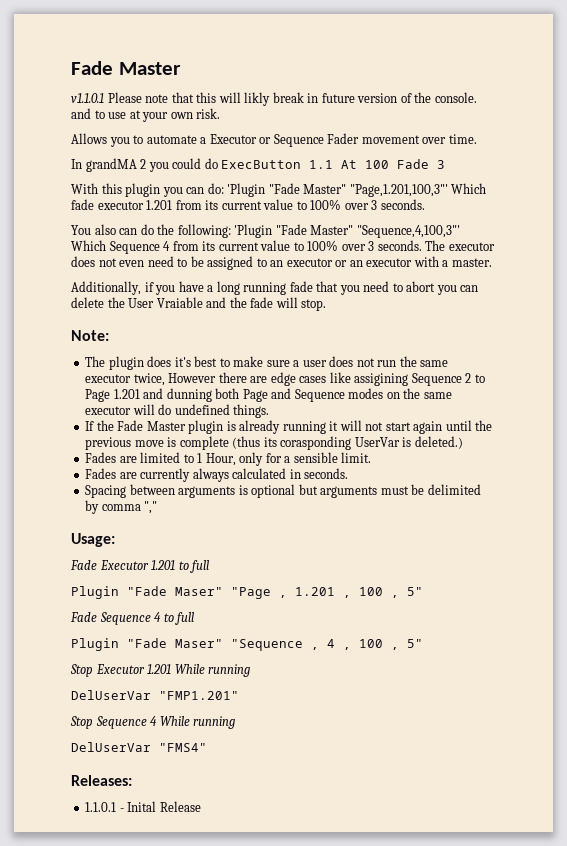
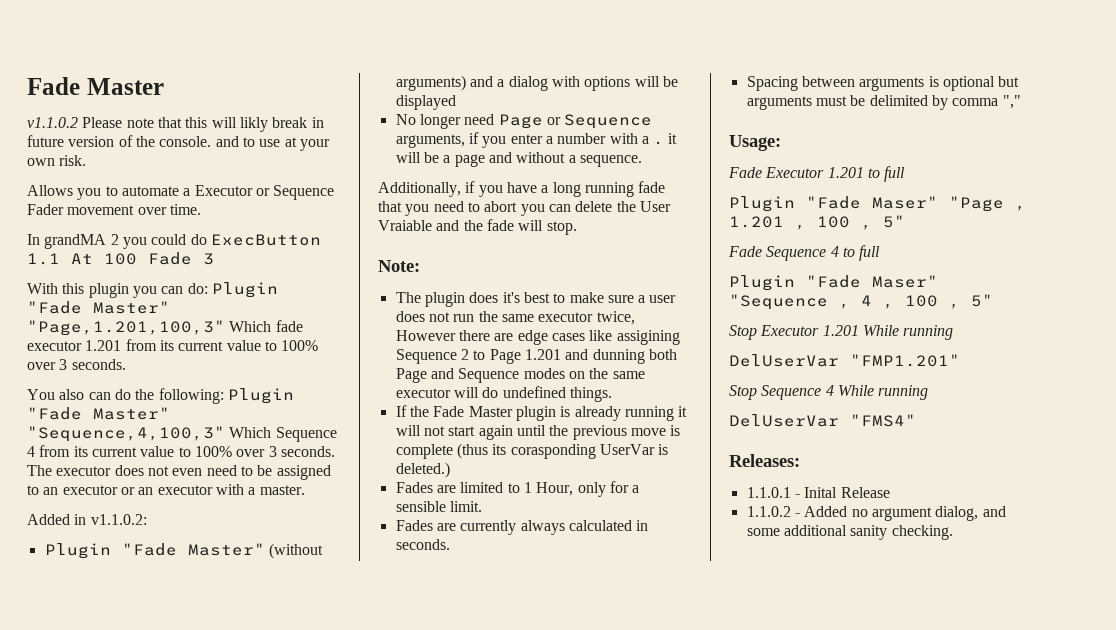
- v1.1.0.1 Please note that this will likly break in future version of the console. and to use at your own risk.
+ v1.1.0.2 Please note that this will likly break in future version of the console. and to use at your own risk.
- With this plugin you can do: 'Plugin "Fade Master" "Page,1.201,100,3"' Which fade executor 1.201 from its current value to 100% over 3 seconds.
+ With this plugin you can do: Plugin "Fade Master" "Page,1.201,100,3" Which fade executor 1.201 from its current value to 100% over 3 seconds.
- You also can do the following: 'Plugin "Fade Master" "Sequence,4,100,3"' Which Sequence 4 from its current value to 100% over 3 seconds.
+ You also can do the following: Plugin "Fade Master" "Sequence,4,100,3" Which Sequence 4 from its current value to 100% over 3 seconds.
+ Added in v1.1.0.2:
+ Plugin "Fade Master" (without arguments) and a dialog with options will be displayed
+ No longer need Page or Sequence arguments, if you enter a number with a . it will be a page and without a sequence.
+ 1.1.0.2 - Added no argument dialog, and some additional sanity checking.

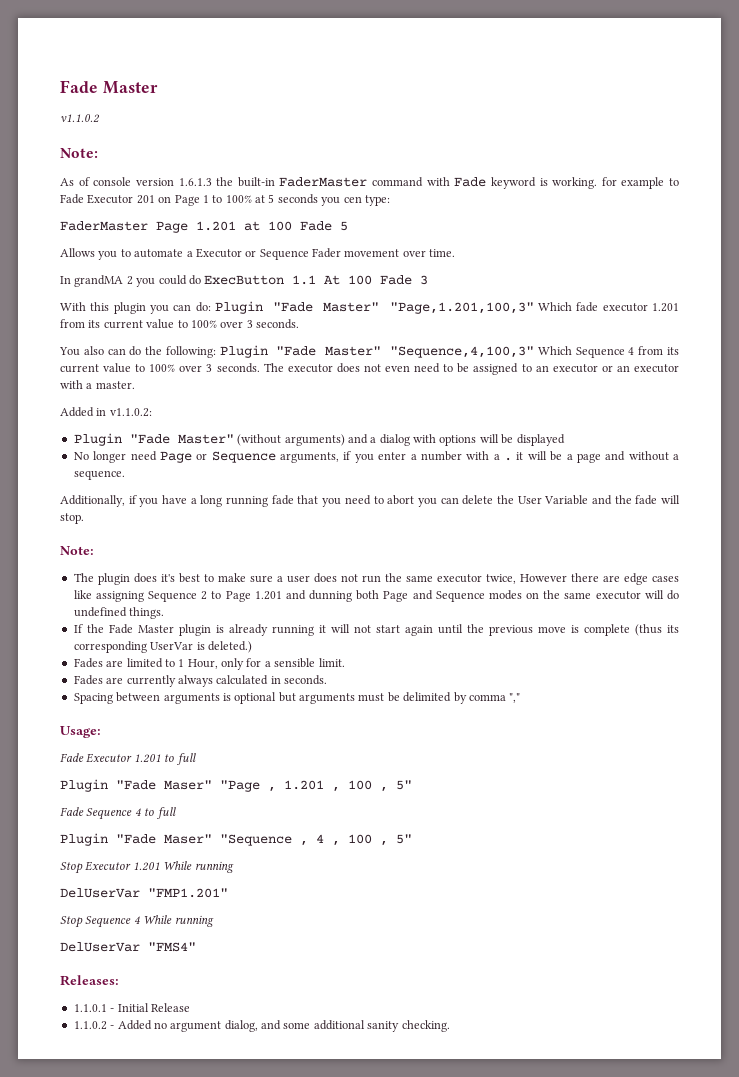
- v1.1.0.2 Please note that this will likly break in future version of the console. and to use at your own risk.
+ v1.1.0.2
+ Note:
+ As of console version 1.6.1.3 the built-in FaderMaster command with Fade keyword is working. for example to Fade Executor 201 on Page 1 to 100% at 5 seconds you cen type:
+ FaderMaster Page 1.201 at 100 Fade 5
- Additionally, if you have a long running fade that you need to abort you can delete the User Vraiable and the fade will stop.
+ Additionally, if you have a long running fade that you need to abort you can delete the User Variable and the fade will stop.
- The plugin does it's best to make sure a user does not run the same executor twice, However there are edge cases like assigining Sequence 2 to Page 1.201 and dunning both Page and Sequence modes on the same executor will do undefined things.
+ The plugin does it's best to make sure a user does not run the same executor twice, However there are edge cases like assigning Sequence 2 to Page 1.201 and dunning both Page and Sequence modes on the same executor will do undefined things.
- If the Fade Master plugin is already running it will not start again until the previous move is complete (thus its corasponding UserVar is deleted.)
+ If the Fade Master plugin is already running it will not start again until the previous move is complete (thus its corresponding UserVar is deleted.)
- 1.1.0.1 - Inital Release
+ 1.1.0.1 - Initial Release

